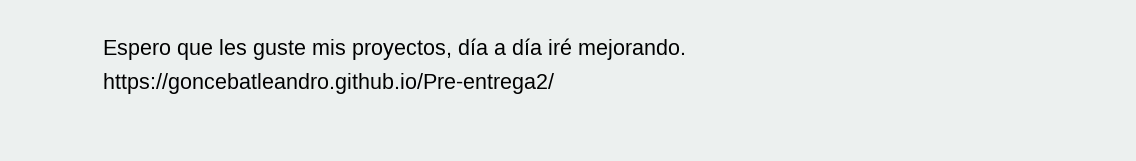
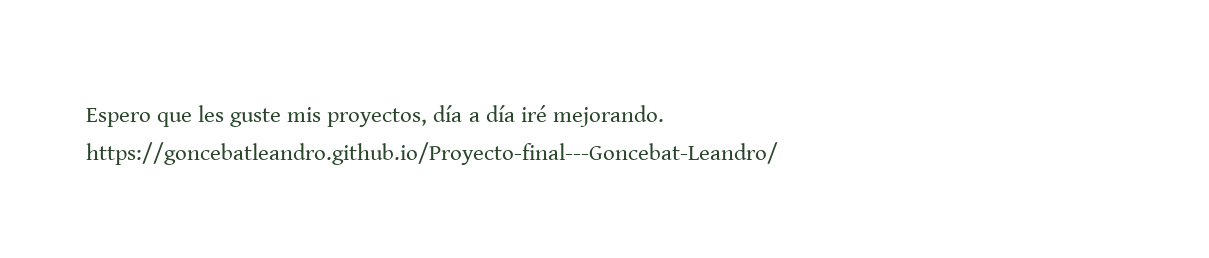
- Espero que les guste mis proyectos, día a día iré mejorando. https://goncebatleandro.github.io/Pre-entrega2/
+ Espero que les guste mis proyectos, día a día iré mejorando. https://goncebatleandro.github.io/Proyecto-final---Goncebat-Leandro/

